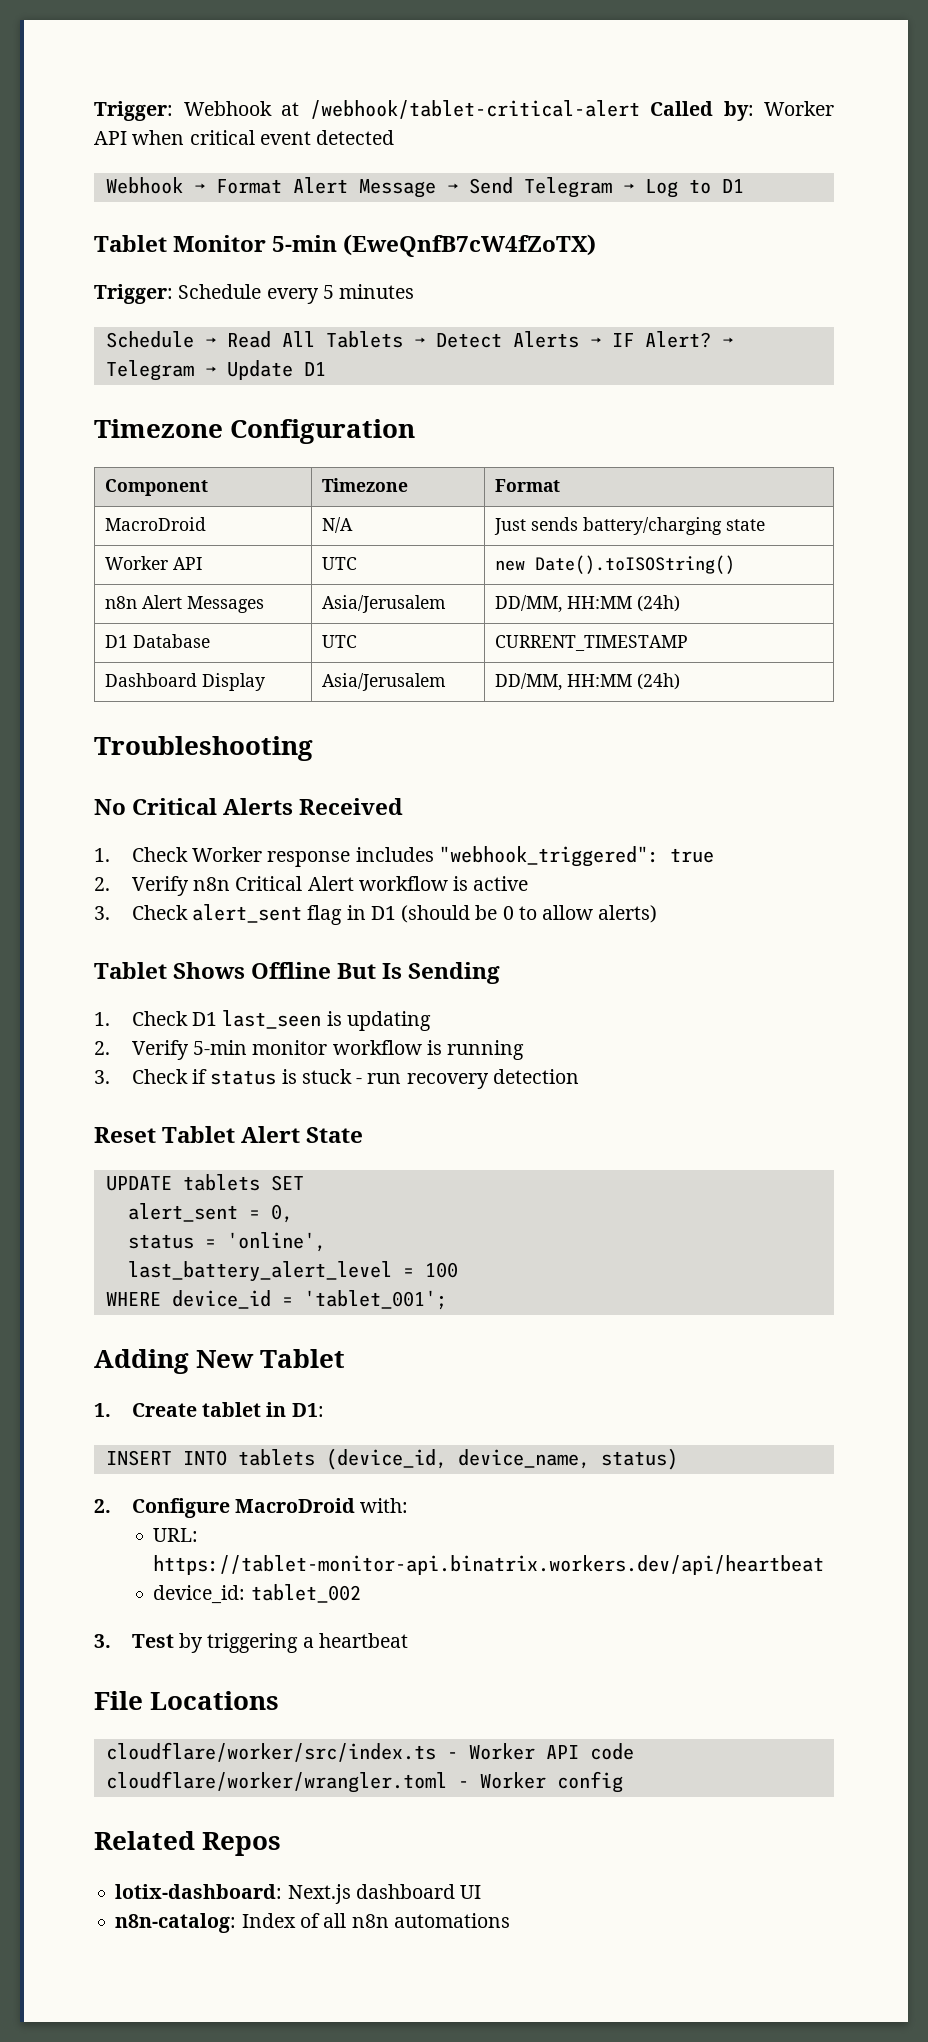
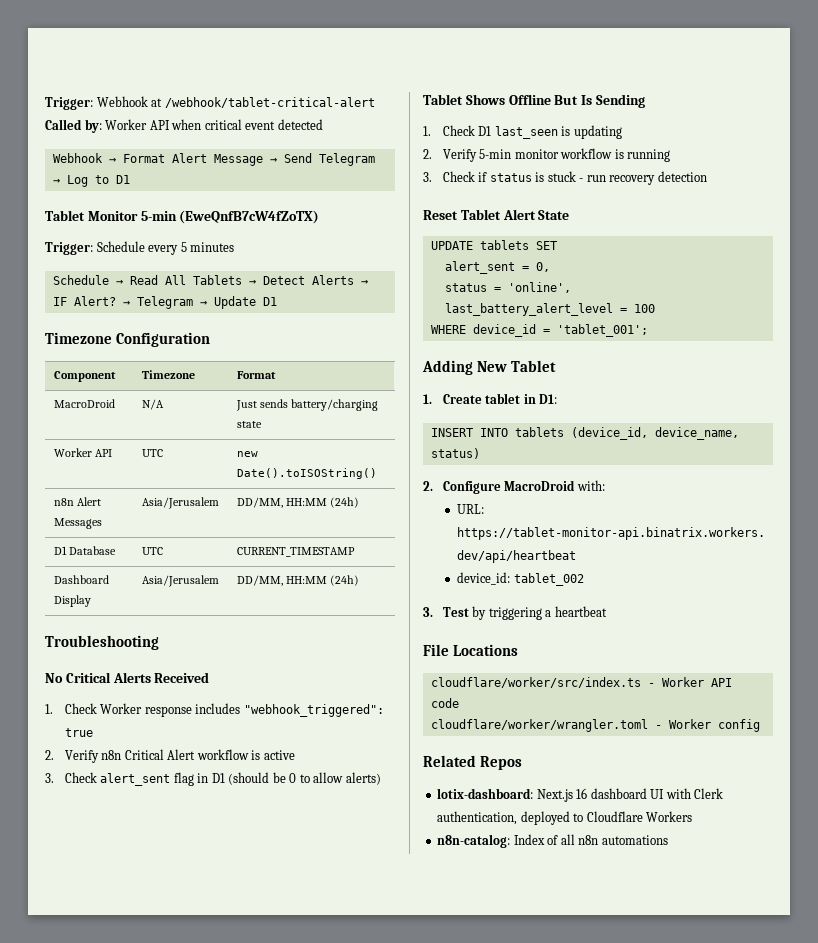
- lotix-dashboard: Next.js dashboard UI
+ lotix-dashboard: Next.js 16 dashboard UI with Clerk authentication, deployed to Cloudflare Workers

